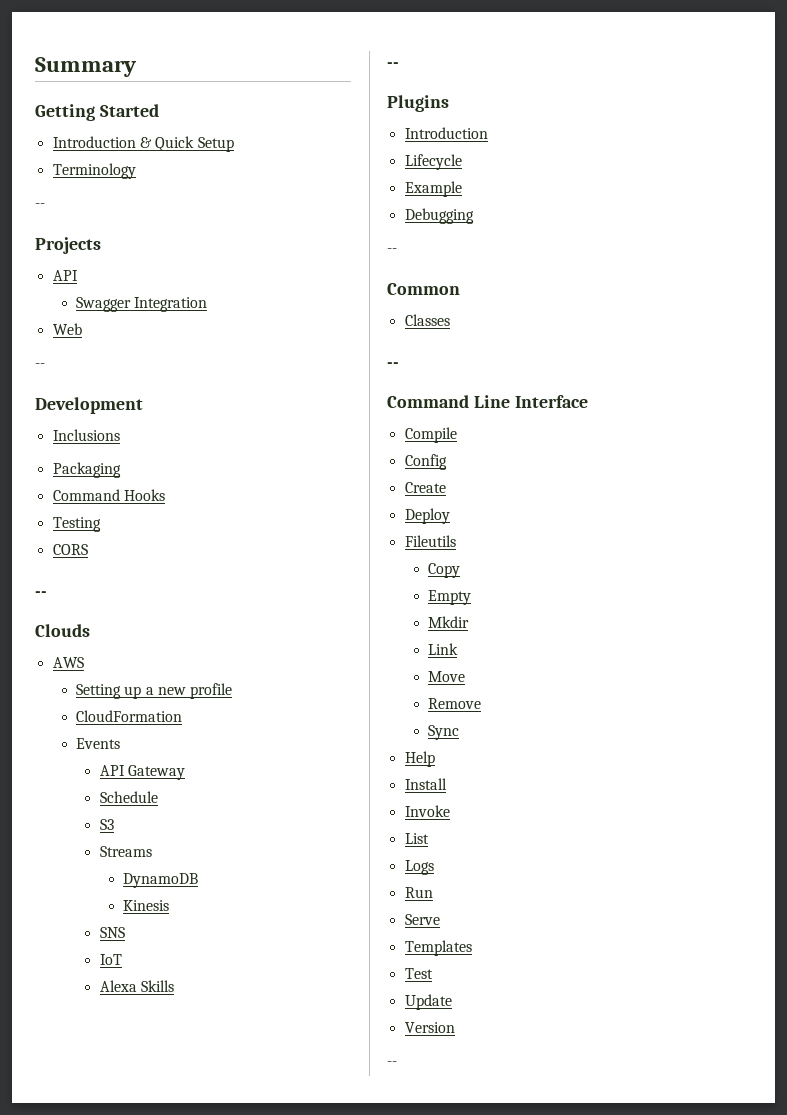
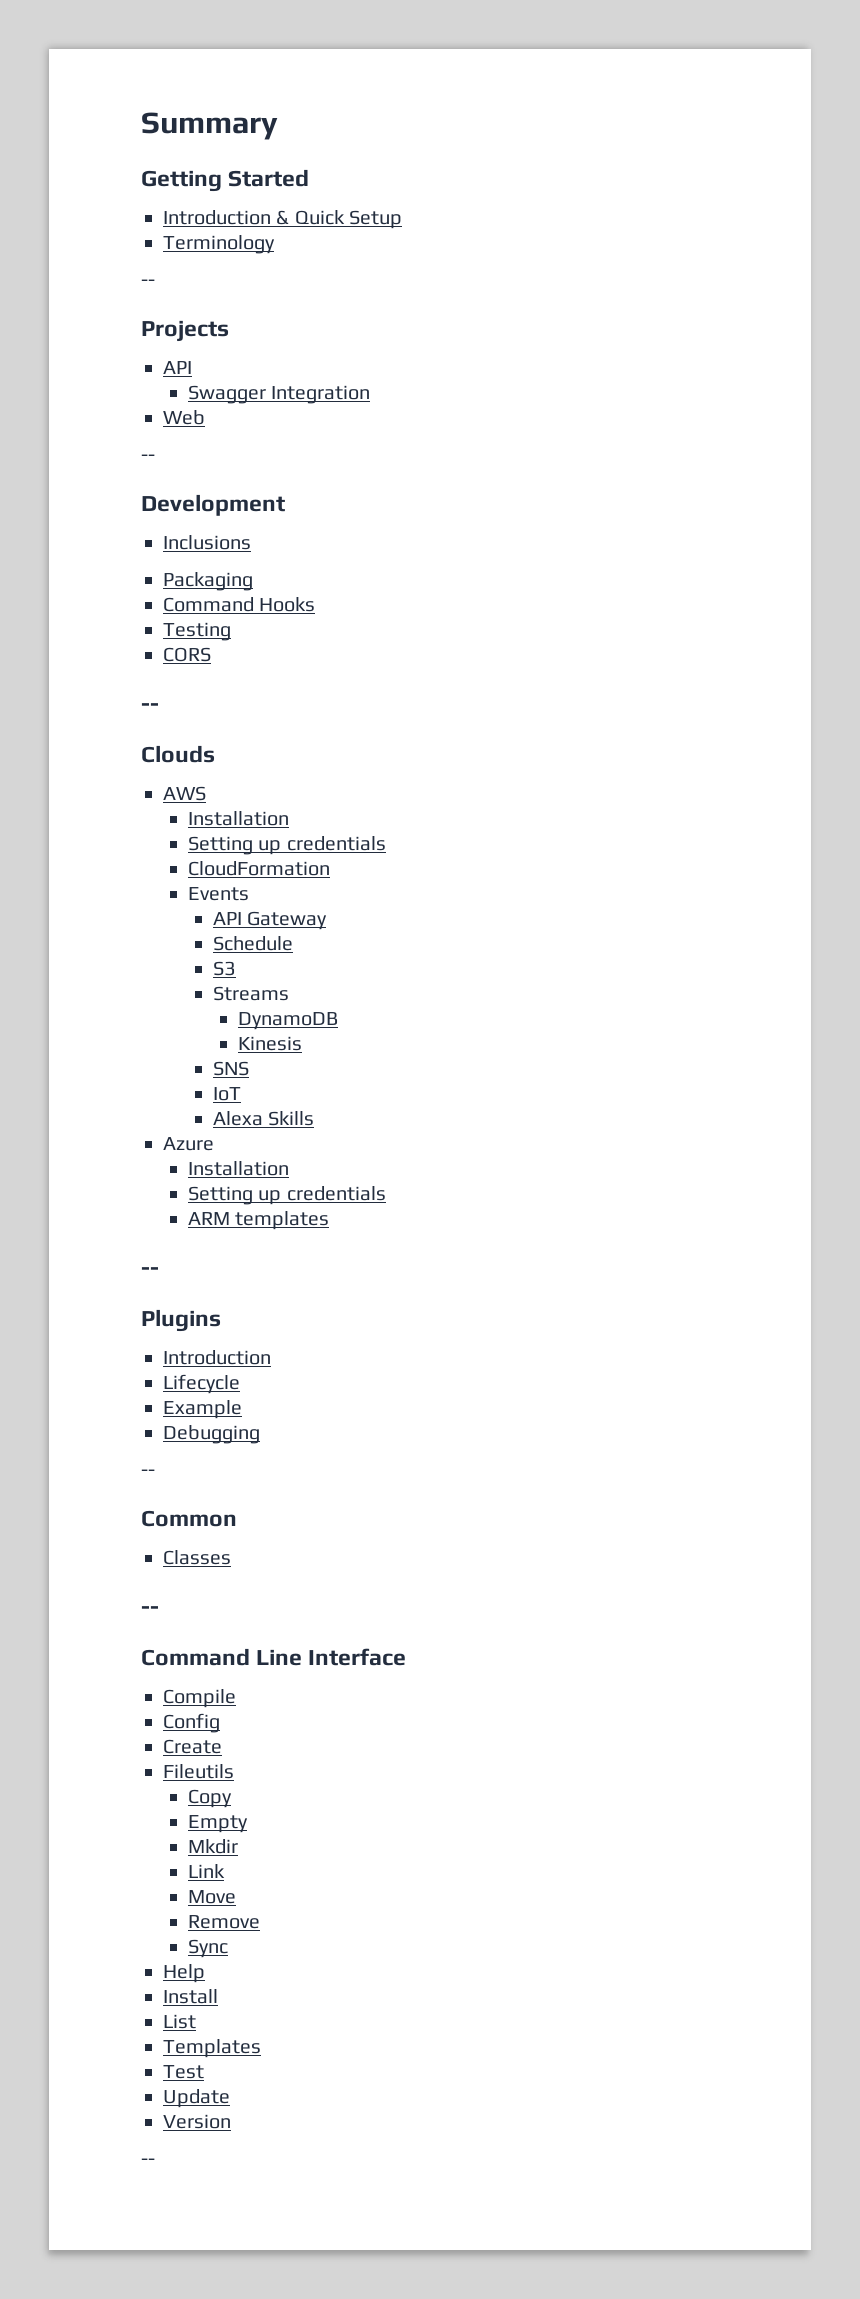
  AWS
- Setting up a new profile
+ Installation
+ Setting up credentials
+ Azure
+ Installation
+ Setting up credentials
+ ARM templates
- Deploy
- Invoke
- Logs
- Run
- Serve

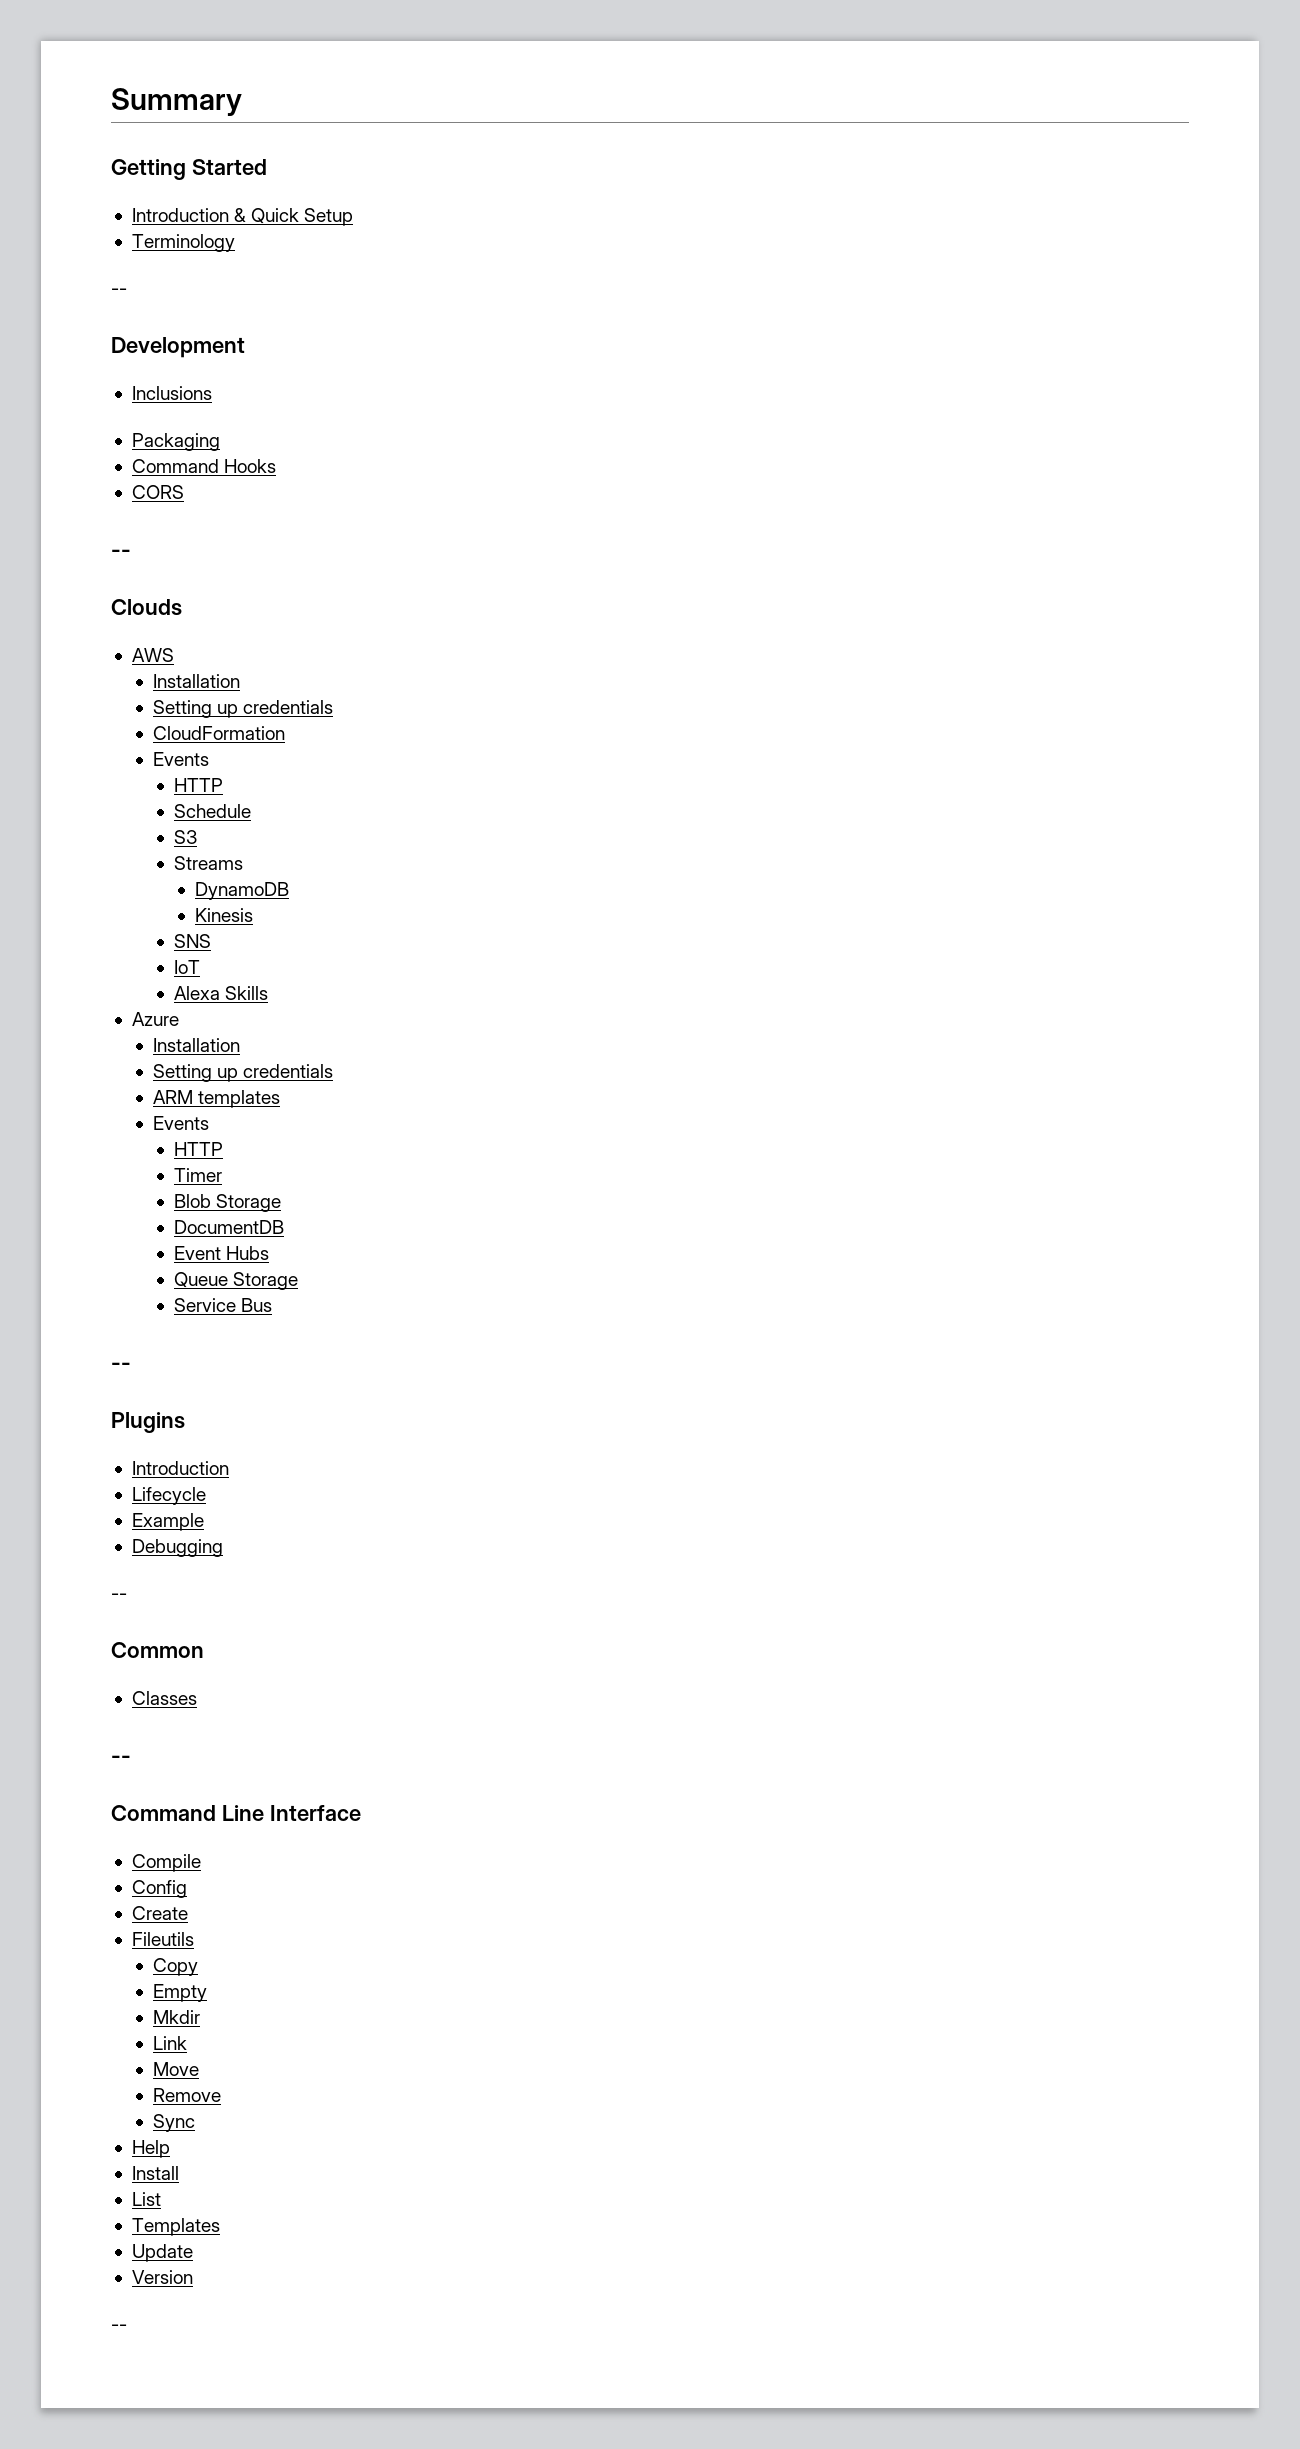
- Projects
- API
- Swagger Integration
- Web
- --
- Testing
  CloudFormation
  Events
- API Gateway
+ HTTP
  ARM templates
+ Events
+ HTTP
+ Timer
+ Blob Storage
+ DocumentDB
+ Event Hubs
+ Queue Storage
+ Service Bus
- Test

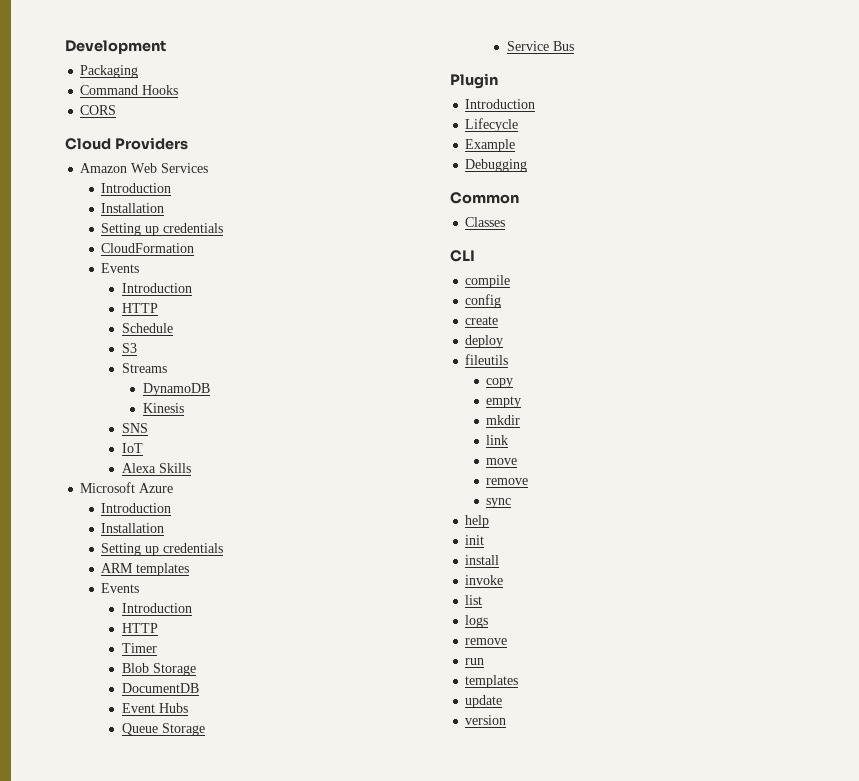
- Summary
- Getting Started
- Introduction & Quick Setup
- Terminology
- --
- Inclusions
  CORS
- --
- Clouds
- AWS
+ Cloud Providers
+ Amazon Web Services
+ Introduction
  CloudFormation
  Events
+ Introduction
- Azure
+ Microsoft Azure
+ Introduction
  ARM templates
  Events
+ Introduction
  Service Bus
- --
- Plugins
+ Plugin
  Debugging
- --
  Classes
- --
- Command Line Interface
- Compile
- Config
- Create
- Fileutils
- Copy
- Empty
- Mkdir
- Link
- Move
- Remove
- Sync
- Help
- Install
- List
- Templates
- Update
- Version
- --
+ CLI
+ compile
+ config
+ create
+ deploy
+ fileutils
+ copy
+ empty
+ mkdir
+ link
+ move
+ remove
+ sync
+ help
+ init
+ install
+ invoke
+ list
+ logs
+ remove
+ run
+ templates
+ update
+ version

